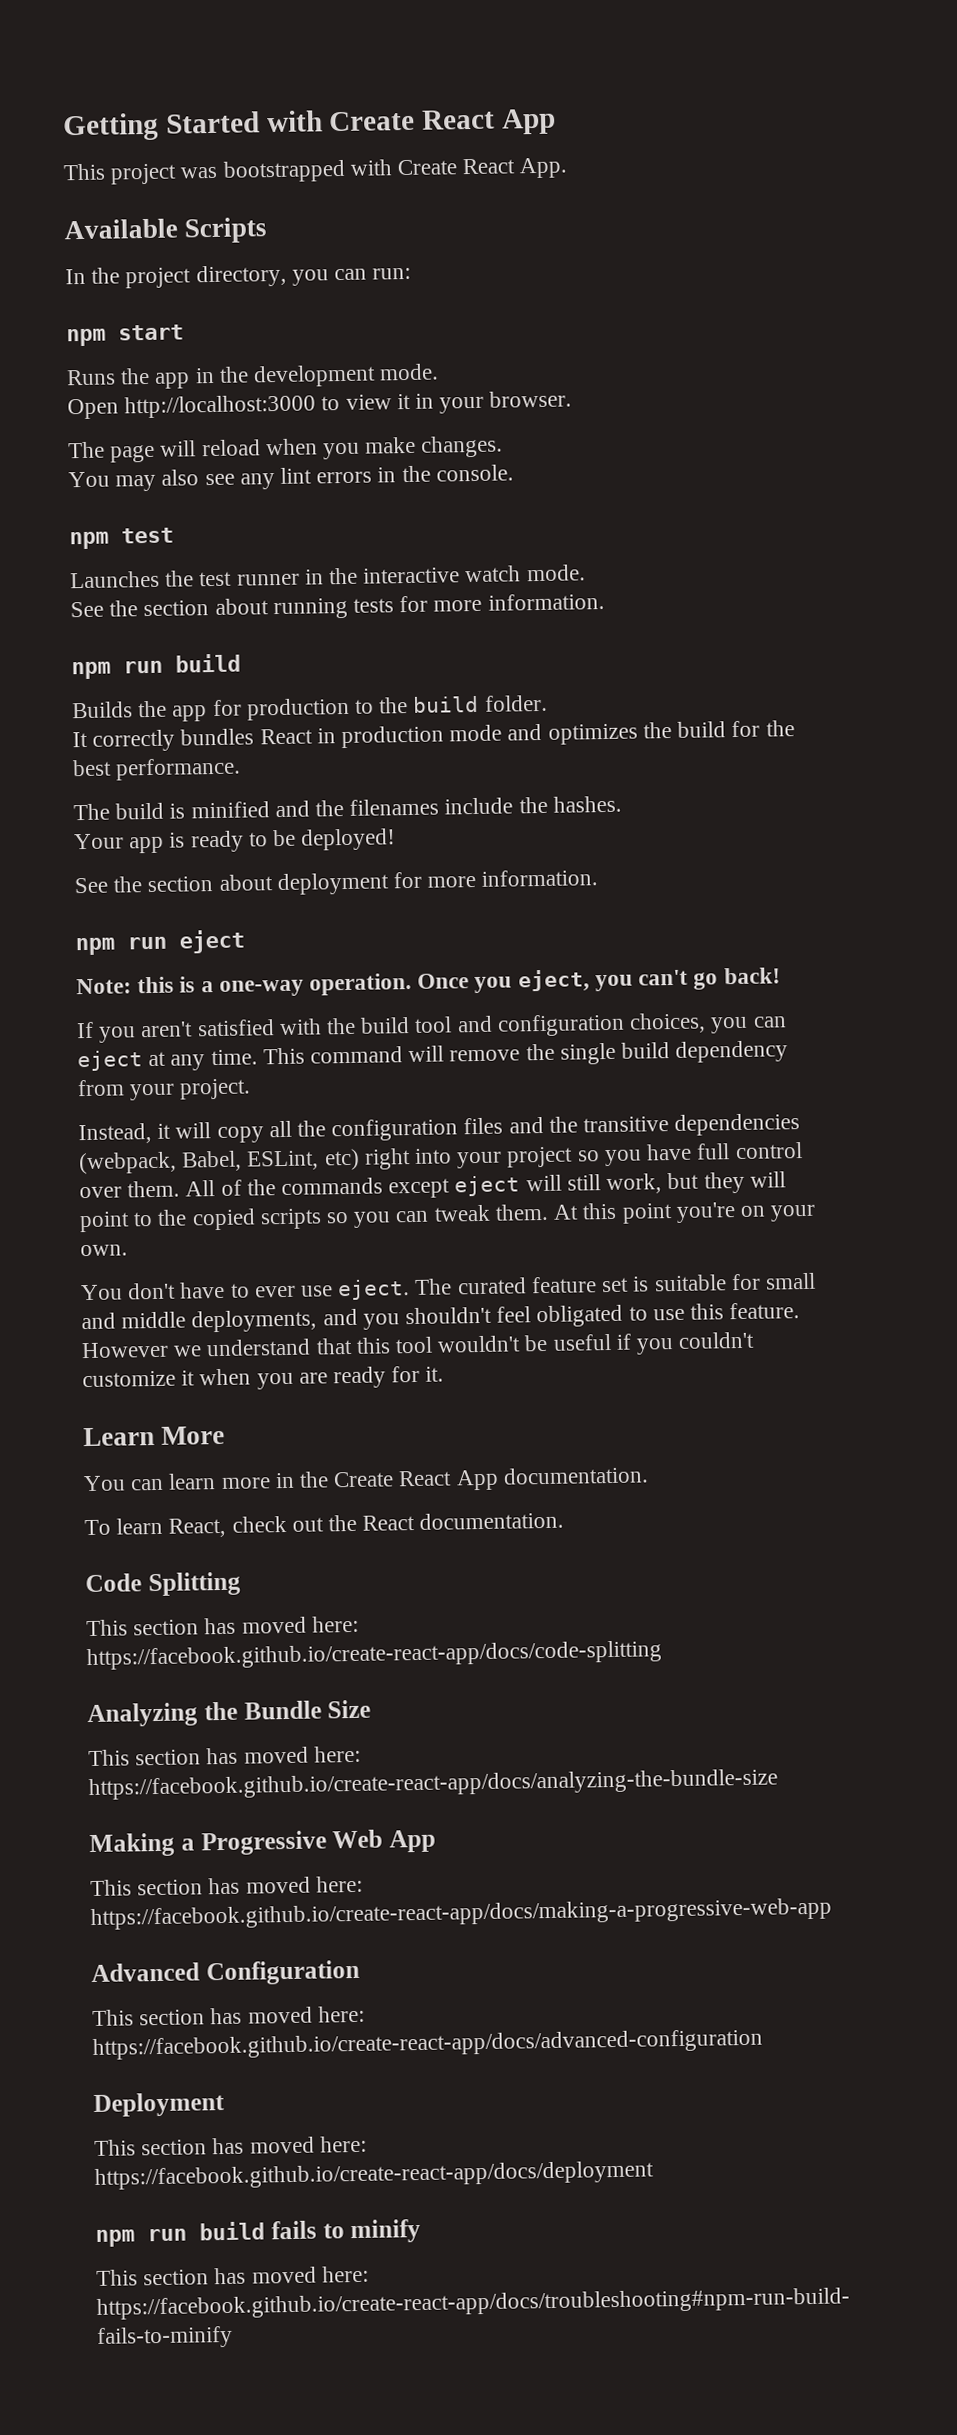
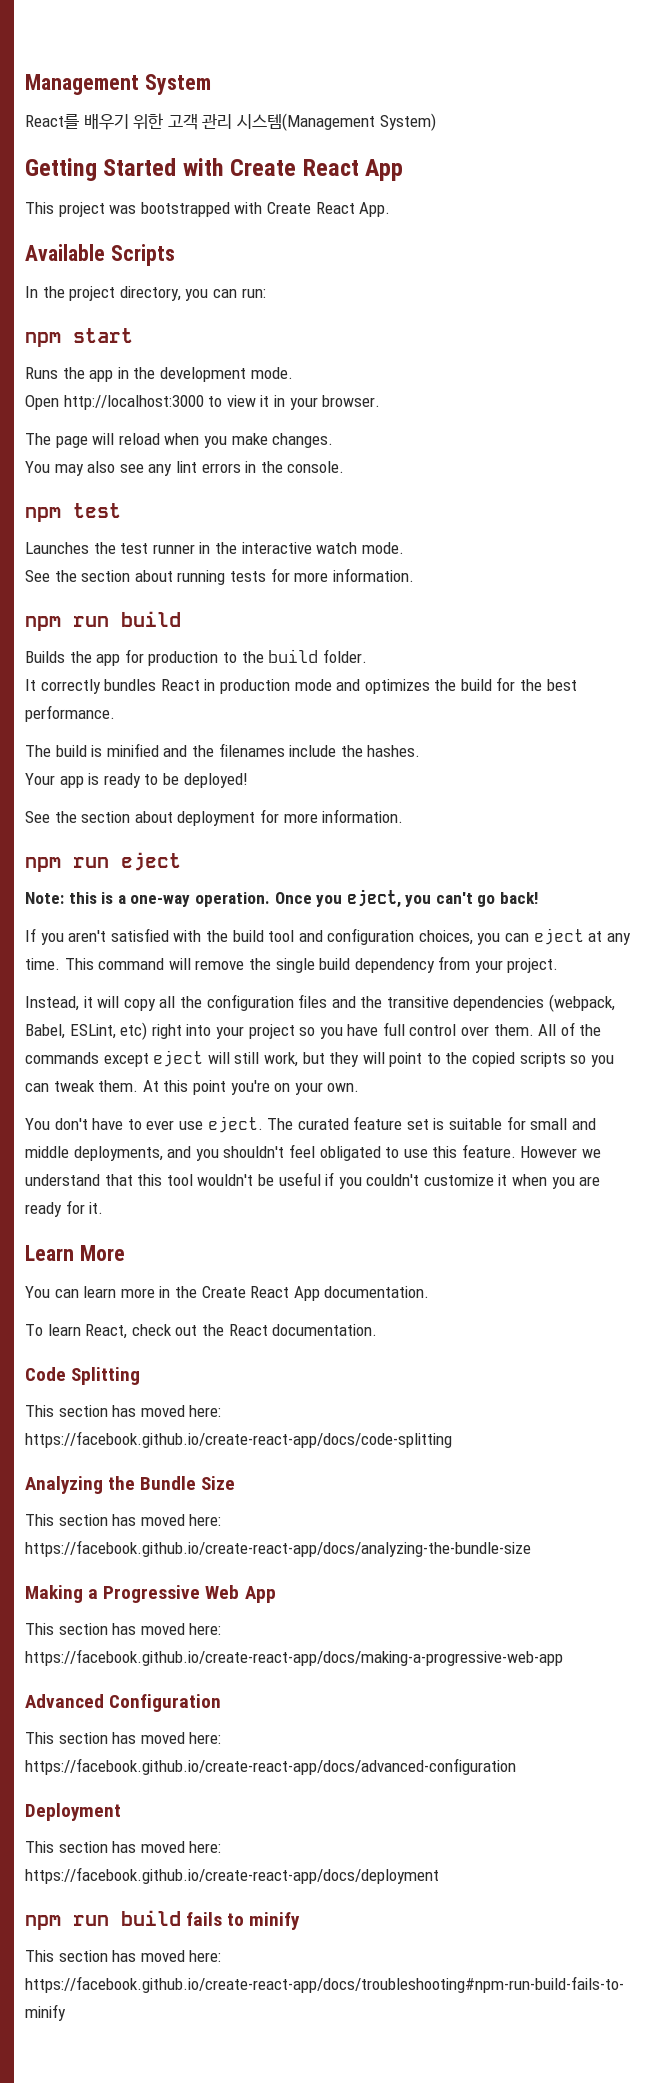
+ Management System
+ React를 배우기 위한 고객 관리 시스템(Management System)

